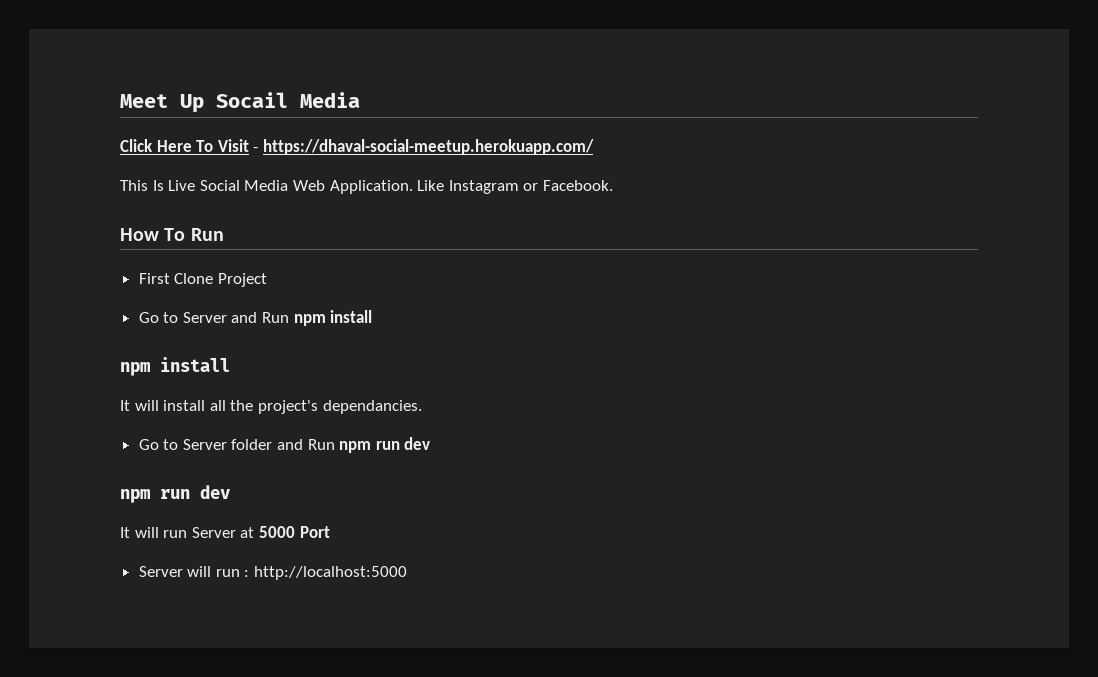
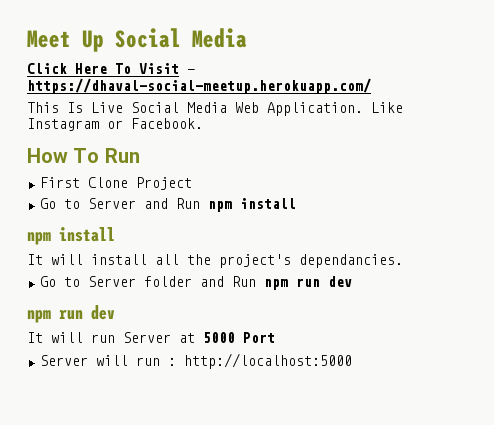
- Meet Up Socail Media
+ Meet Up Social Media

